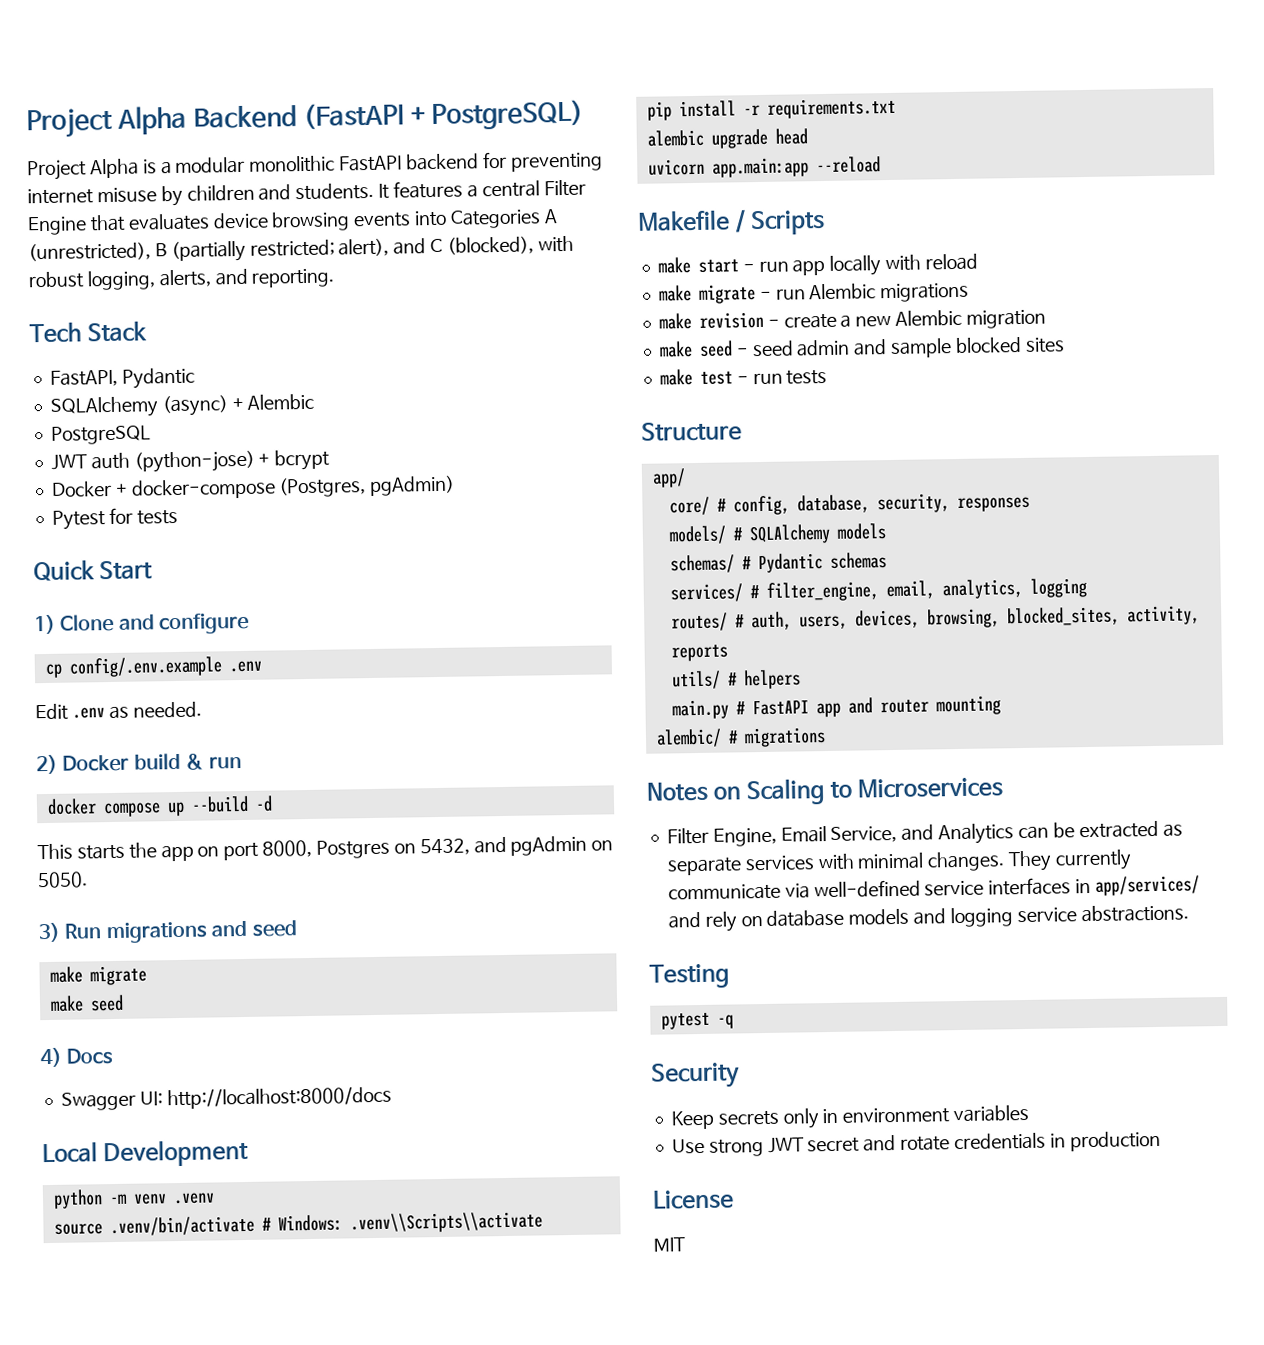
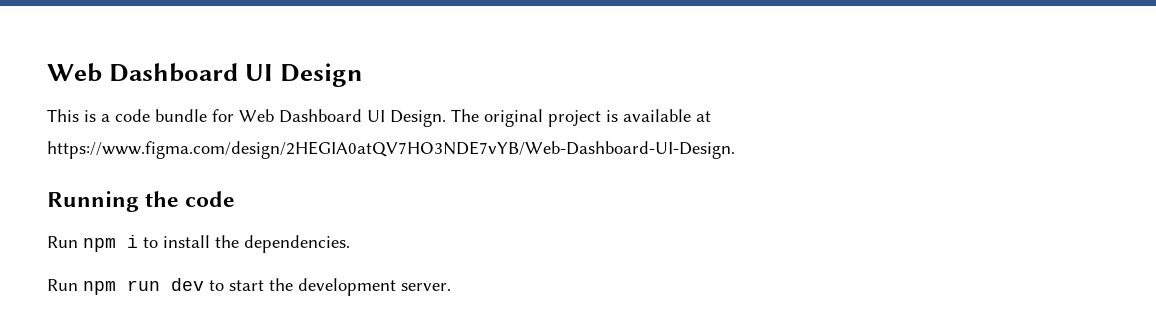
- Project Alpha Backend (FastAPI + PostgreSQL)
- Project Alpha is a modular monolithic FastAPI backend for preventing internet misuse by children and students. It features a central Filter Engine that evaluates device browsing events into Categories A (unrestricted), B (partially restricted; alert), and C (blocked), with robust logging, alerts, and reporting.
- Tech Stack
- FastAPI, Pydantic
- SQLAlchemy (async) + Alembic
- PostgreSQL
- JWT auth (python-jose) + bcrypt
- Docker + docker-compose (Postgres, pgAdmin)
- Pytest for tests
- Quick Start
- 1) Clone and configure
- cp config/.env.example .env
- Edit .env as needed.
- 2) Docker build & run
- docker compose up --build -d
- This starts the app on port 8000, Postgres on 5432, and pgAdmin on 5050.
- 3) Run migrations and seed
- make migrate
- make seed
- 4) Docs
- Swagger UI: http://localhost:8000/docs
- Local Development
- python -m venv .venv
- source .venv/bin/activate # Windows: .venv\\Scripts\\activate
- pip install -r requirements.txt
- alembic upgrade head
- uvicorn app.main:app --reload
- Makefile / Scripts
- make start - run app locally with reload
- make migrate - run Alembic migrations
- make revision - create a new Alembic migration
- make seed - seed admin and sample blocked sites
- make test - run tests
- Structure
- app/
- core/ # config, database, security, responses
- models/ # SQLAlchemy models
- schemas/ # Pydantic schemas
- services/ # filter_engine, email, analytics, logging
- routes/ # auth, users, devices, browsing, blocked_sites, activity, reports
- utils/ # helpers
- main.py # FastAPI app and router mounting
- alembic/ # migrations
- Notes on Scaling to Microservices
- Filter Engine, Email Service, and Analytics can be extracted as separate services with minimal changes. They currently communicate via well-defined service interfaces in app/services/ and rely on database models and logging service abstractions.
- Testing
- pytest -q
- Security
- Keep secrets only in environment variables
- Use strong JWT secret and rotate credentials in production
- License
- MIT
+ Web Dashboard UI Design
+ This is a code bundle for Web Dashboard UI Design. The original project is available at https://www.figma.com/design/2HEGIA0atQV7HO3NDE7vYB/Web-Dashboard-UI-Design.
+ Running the code
+ Run npm i to install the dependencies.
+ Run npm run dev to start the development server.

